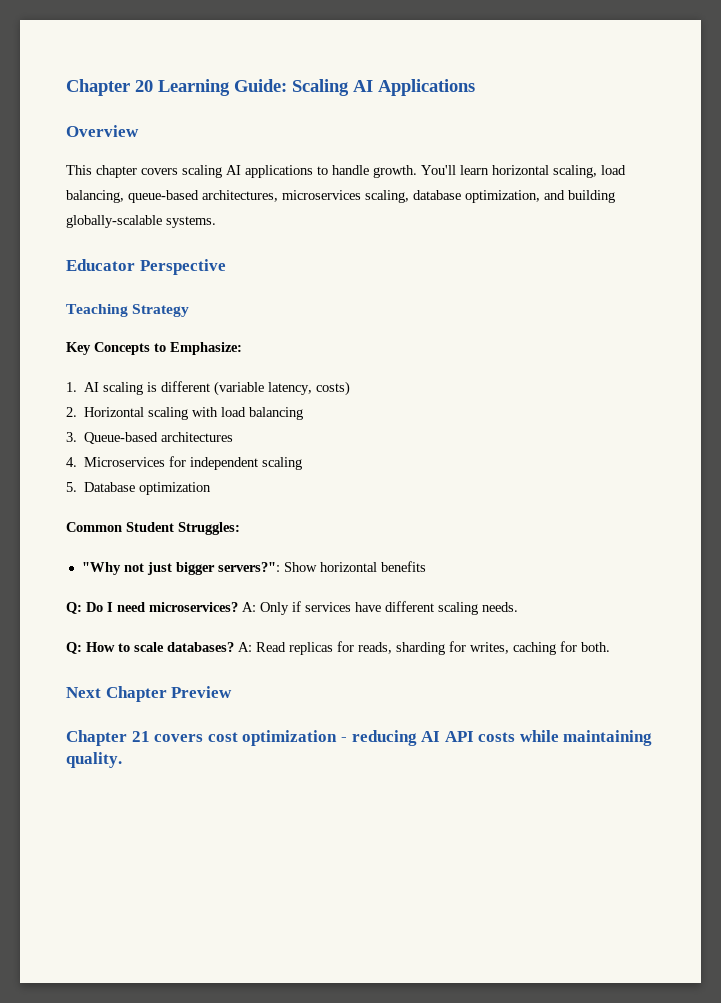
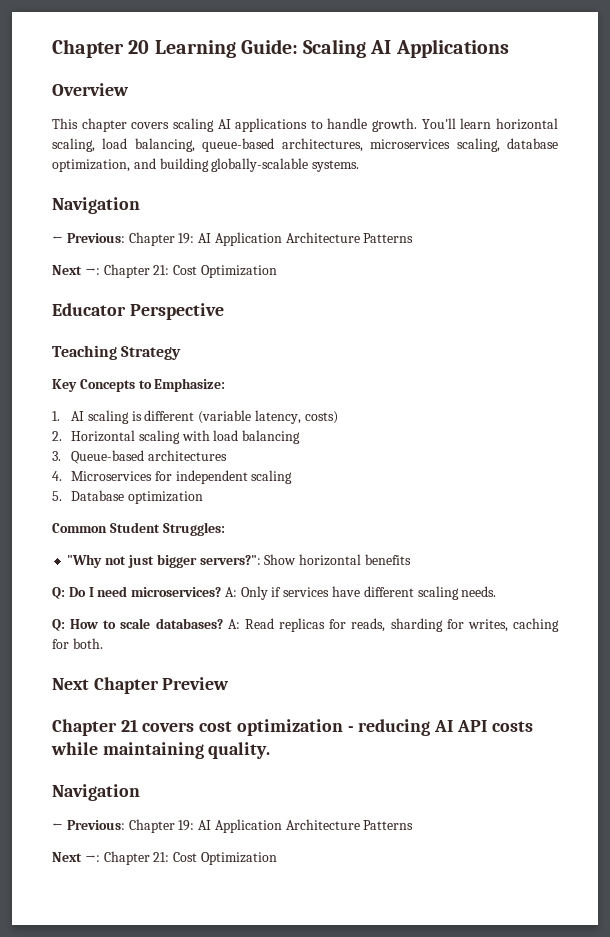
  You'll learn horizontal scaling, load balancing, queue-based architectures, microservices scaling, database optimization, and building globally-scalable systems.
+ Navigation
+ ← Previous: Chapter 19: AI Application Architecture Patterns
+ Next →: Chapter 21: Cost Optimization
  Chapter 21 covers cost optimization - reducing AI API costs while maintaining quality.
+ Navigation
+ ← Previous: Chapter 19: AI Application Architecture Patterns
+ Next →: Chapter 21: Cost Optimization

